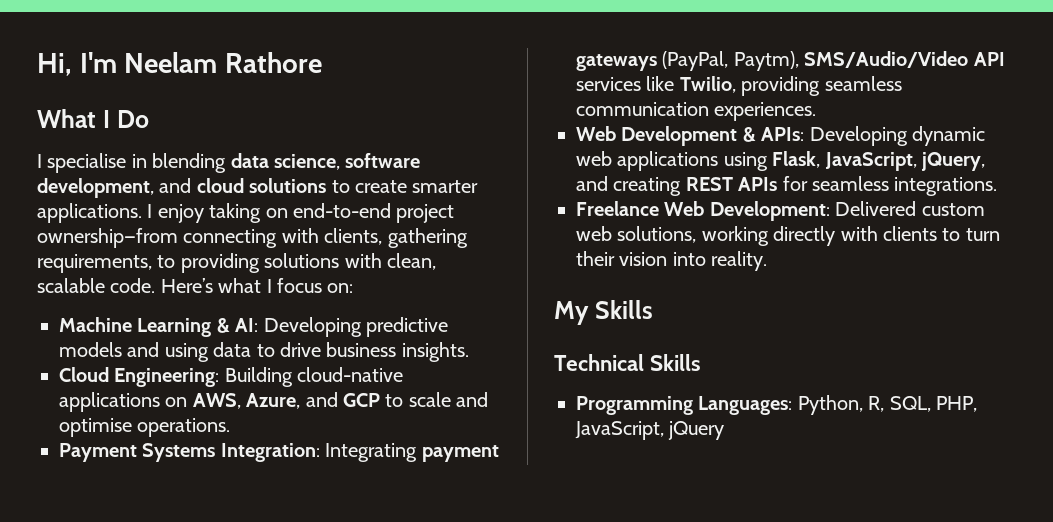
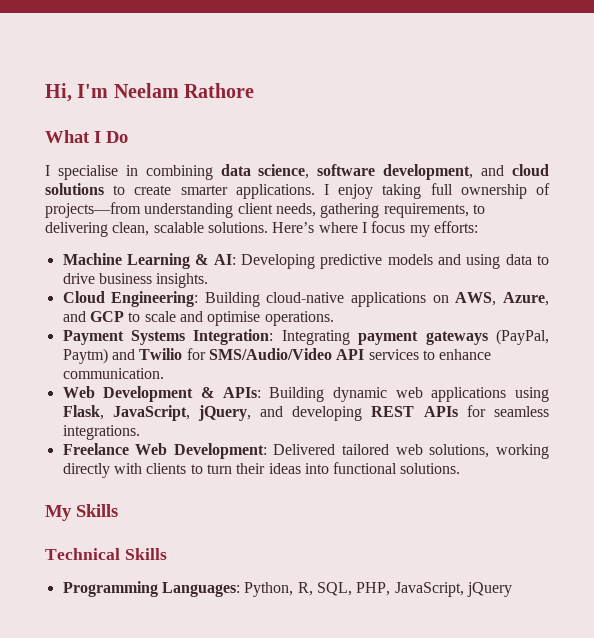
- I specialise in blending data science, software development, and cloud solutions to create smarter applications.
+ I specialise in combining data science, software development, and cloud solutions to create smarter applications.
- I enjoy taking on end-to-end project ownership—from connecting with clients, gathering requirements, to providing solutions with clean, scalable code. Here’s what I focus on:
+ I enjoy taking full ownership of projects—from understanding client needs, gathering requirements, to delivering clean, scalable solutions. Here’s where I focus my efforts:
- Payment Systems Integration: Integrating payment gateways (PayPal, Paytm), SMS/Audio/Video API services like Twilio, providing seamless communication experiences.
+ Payment Systems Integration: Integrating payment gateways (PayPal, Paytm) and Twilio for SMS/Audio/Video API services to enhance communication.
- Web Development & APIs: Developing dynamic web applications using Flask, JavaScript, jQuery, and creating REST APIs for seamless integrations.
+ Web Development & APIs: Building dynamic web applications using Flask, JavaScript, jQuery, and developing REST APIs for seamless integrations.
- Freelance Web Development: Delivered custom web solutions, working directly with clients to turn their vision into reality.
+ Freelance Web Development: Delivered tailored web solutions, working directly with clients to turn their ideas into functional solutions.

